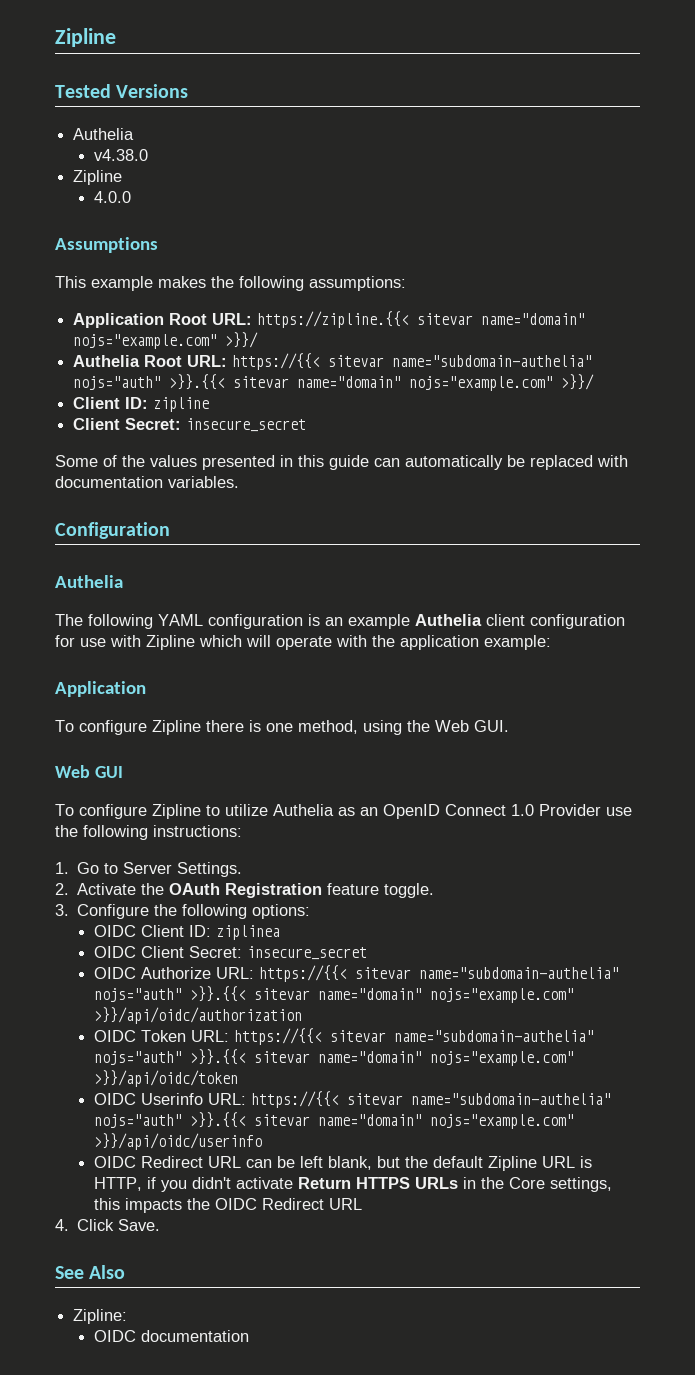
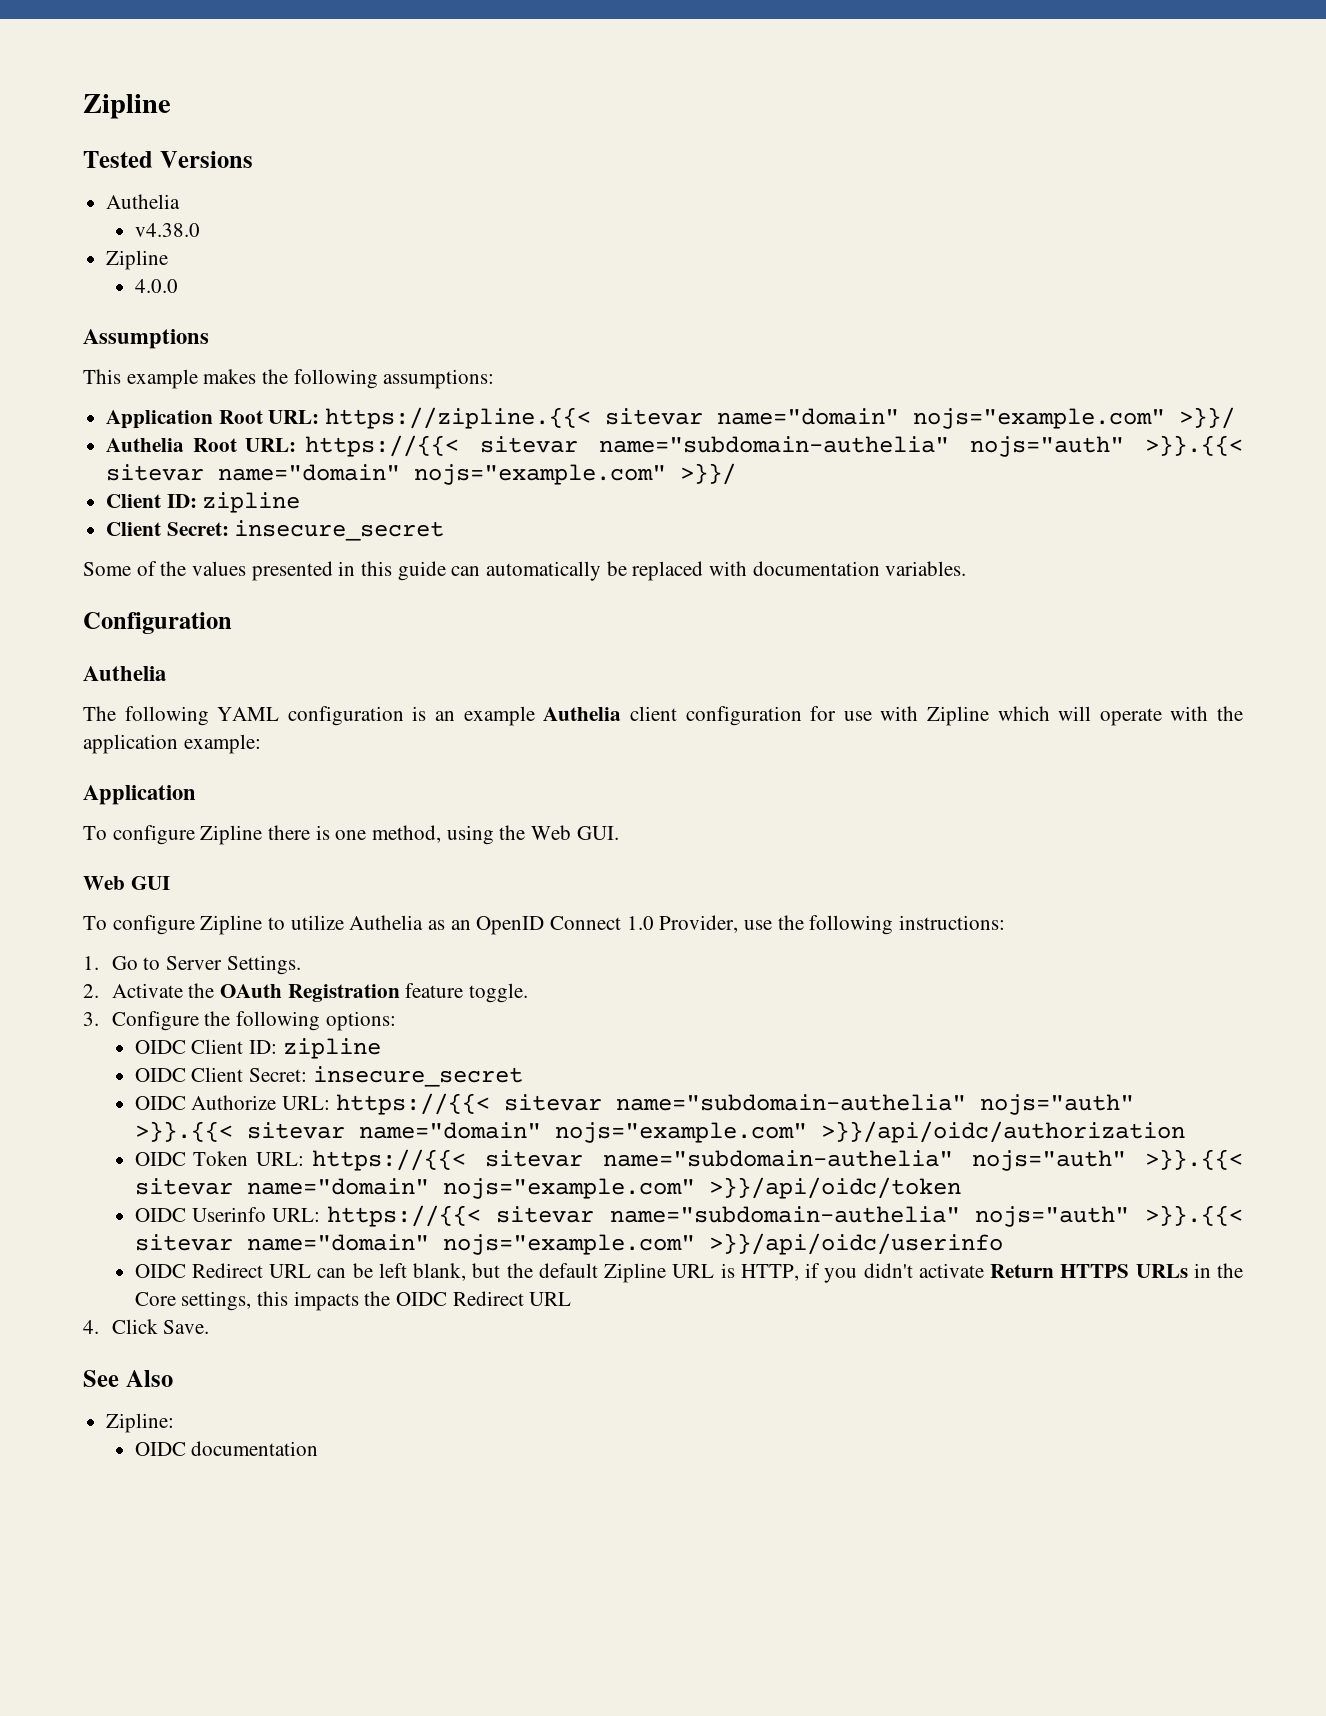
- To configure Zipline to utilize Authelia as an OpenID Connect 1.0 Provider use the following instructions:
+ To configure Zipline to utilize Authelia as an OpenID Connect 1.0 Provider, use the following instructions:
- OIDC Client ID: ziplinea
+ OIDC Client ID: zipline

